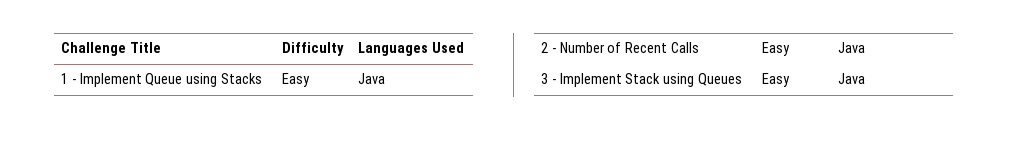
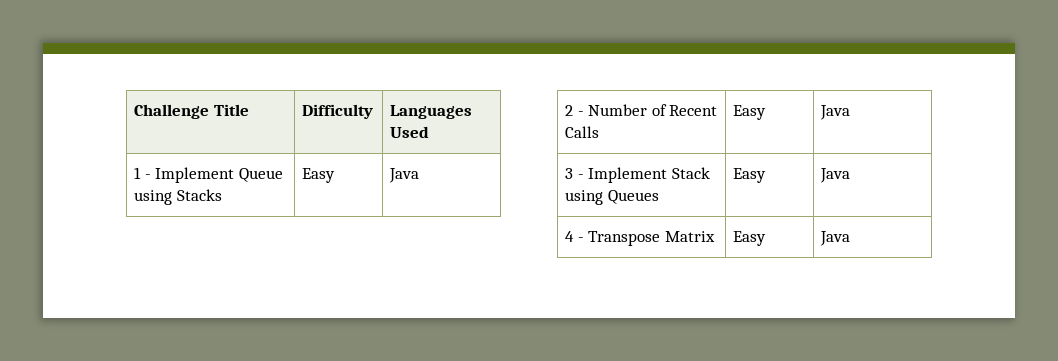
+ 4 - Transpose Matrix | Easy | Java

